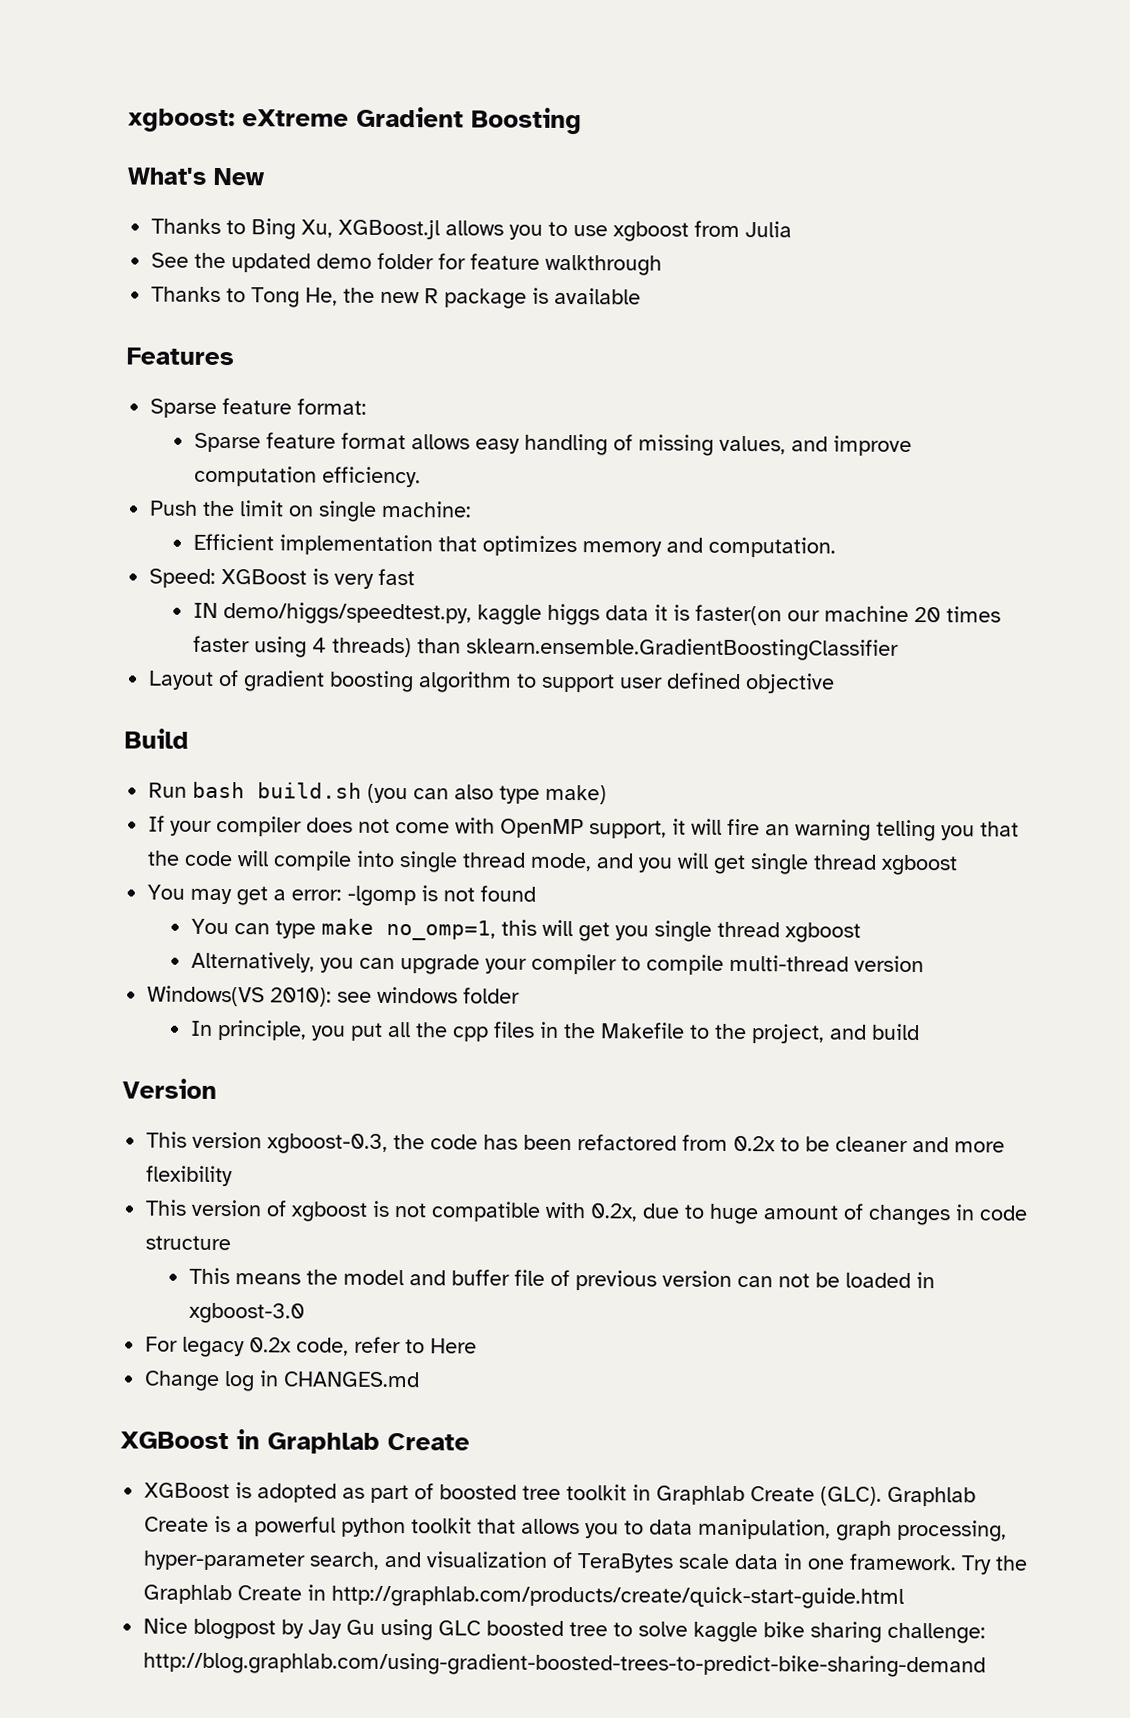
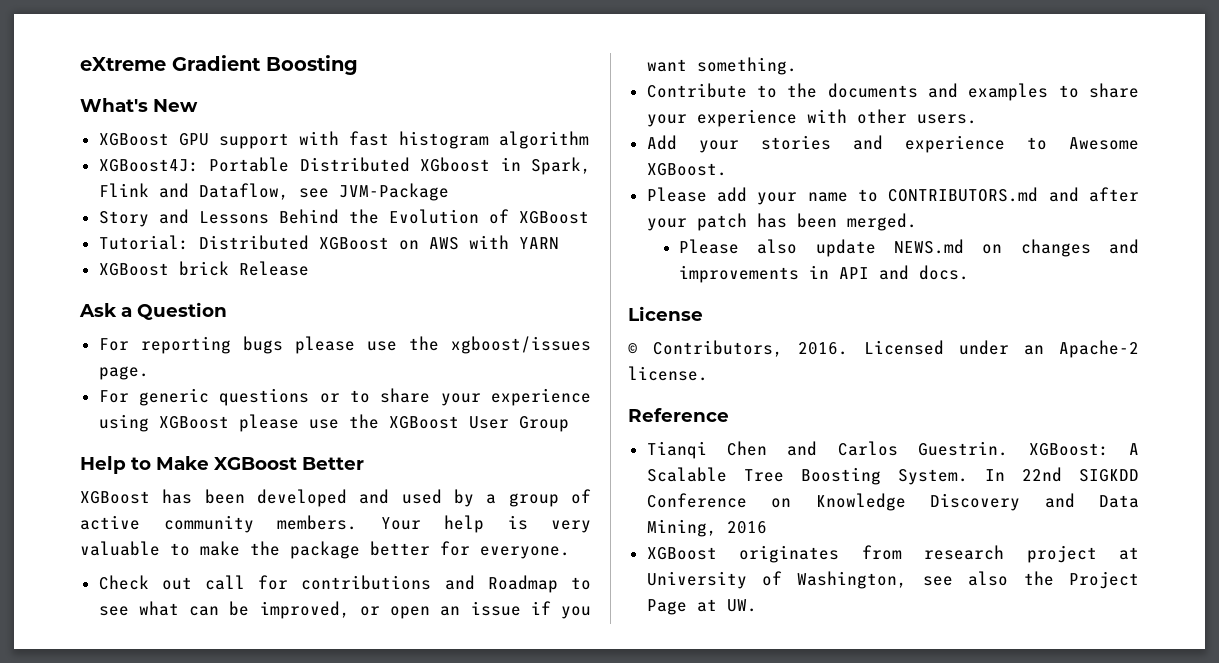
- xgboost: eXtreme Gradient Boosting
+ eXtreme Gradient Boosting
- Thanks to Bing Xu, XGBoost.jl allows you to use xgboost from Julia
- See the updated demo folder for feature walkthrough
- Thanks to Tong He, the new R package is available
- Features
- Sparse feature format:
- Sparse feature format allows easy handling of missing values, and improve computation efficiency.
- Push the limit on single machine:
- Efficient implementation that optimizes memory and computation.
- Speed: XGBoost is very fast
- IN demo/higgs/speedtest.py, kaggle higgs data it is faster(on our machine 20 times faster using 4 threads) than sklearn.ensemble.GradientBoostingClassifier
- Layout of gradient boosting algorithm to support user defined objective
- Build
- Run bash build.sh (you can also type make)
- If your compiler does not come with OpenMP support, it will fire an warning telling you that the code will compile into single thread mode, and you will get single thread xgboost
- You may get a error: -lgomp is not found
- You can type make no_omp=1, this will get you single thread xgboost
- Alternatively, you can upgrade your compiler to compile multi-thread version
- Windows(VS 2010): see windows folder
- In principle, you put all the cpp files in the Makefile to the project, and build
- Version
- This version xgboost-0.3, the code has been refactored from 0.2x to be cleaner and more flexibility
- This version of xgboost is not compatible with 0.2x, due to huge amount of changes in code structure
- This means the model and buffer file of previous version can not be loaded in xgboost-3.0
- For legacy 0.2x code, refer to Here
- Change log in CHANGES.md
- XGBoost in Graphlab Create
- XGBoost is adopted as part of boosted tree toolkit in Graphlab Create (GLC). Graphlab Create is a powerful python toolkit that allows you to data manipulation, graph processing, hyper-parameter search, and visualization of TeraBytes scale data in one framework. Try the Graphlab Create in http://graphlab.com/products/create/quick-start-guide.html
- Nice blogpost by Jay Gu using GLC boosted tree to solve kaggle bike sharing challenge: http://blog.graphlab.com/using-gradient-boosted-trees-to-predict-bike-sharing-demand
+ XGBoost GPU support with fast histogram algorithm
+ XGBoost4J: Portable Distributed XGboost in Spark, Flink and Dataflow, see JVM-Package
+ Story and Lessons Behind the Evolution of XGBoost
+ Tutorial: Distributed XGBoost on AWS with YARN
+ XGBoost brick Release
+ Ask a Question
+ For reporting bugs please use the xgboost/issues page.
+ For generic questions or to share your experience using XGBoost please use the XGBoost User Group
+ Help to Make XGBoost Better
+ XGBoost has been developed and used by a group of active community members. Your help is very valuable to make the package better for everyone.
+ Check out call for contributions and Roadmap to see what can be improved, or open an issue if you want something.
+ Contribute to the documents and examples to share your experience with other users.
+ Add your stories and experience to Awesome XGBoost.
+ Please add your name to CONTRIBUTORS.md and after your patch has been merged.
+ Please also update NEWS.md on changes and improvements in API and docs.
+ License
+ © Contributors, 2016. Licensed under an Apache-2 license.
+ Reference
+ Tianqi Chen and Carlos Guestrin. XGBoost: A Scalable Tree Boosting System. In 22nd SIGKDD Conference on Knowledge Discovery and Data Mining, 2016
+ XGBoost originates from research project at University of Washington, see also the Project Page at UW.

